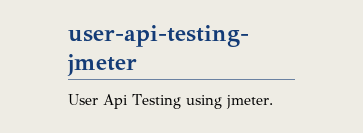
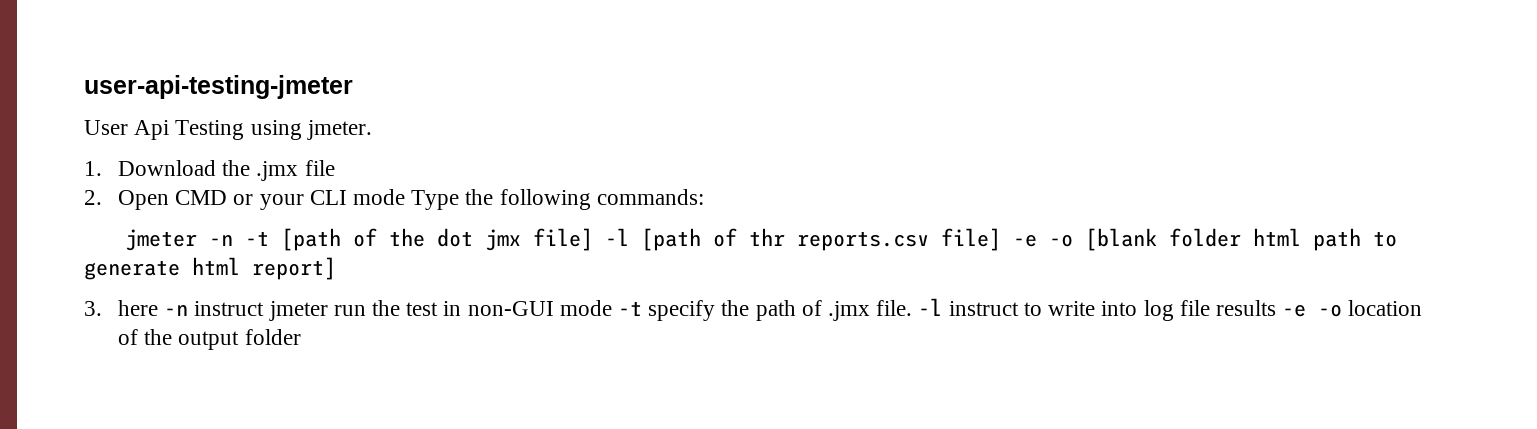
+ 1. Download the .jmx file
+ 2. Open CMD or your CLI mode Type the following commands:
+ jmeter -n -t [path of the dot jmx file] -l [path of thr reports.csv file] -e -o [blank folder html path to generate html report]
+ 3. here -n instruct jmeter run the test in non-GUI mode -t specify the path of .jmx file. -l instruct to write into log file results -e -o location of the output folder

